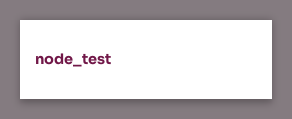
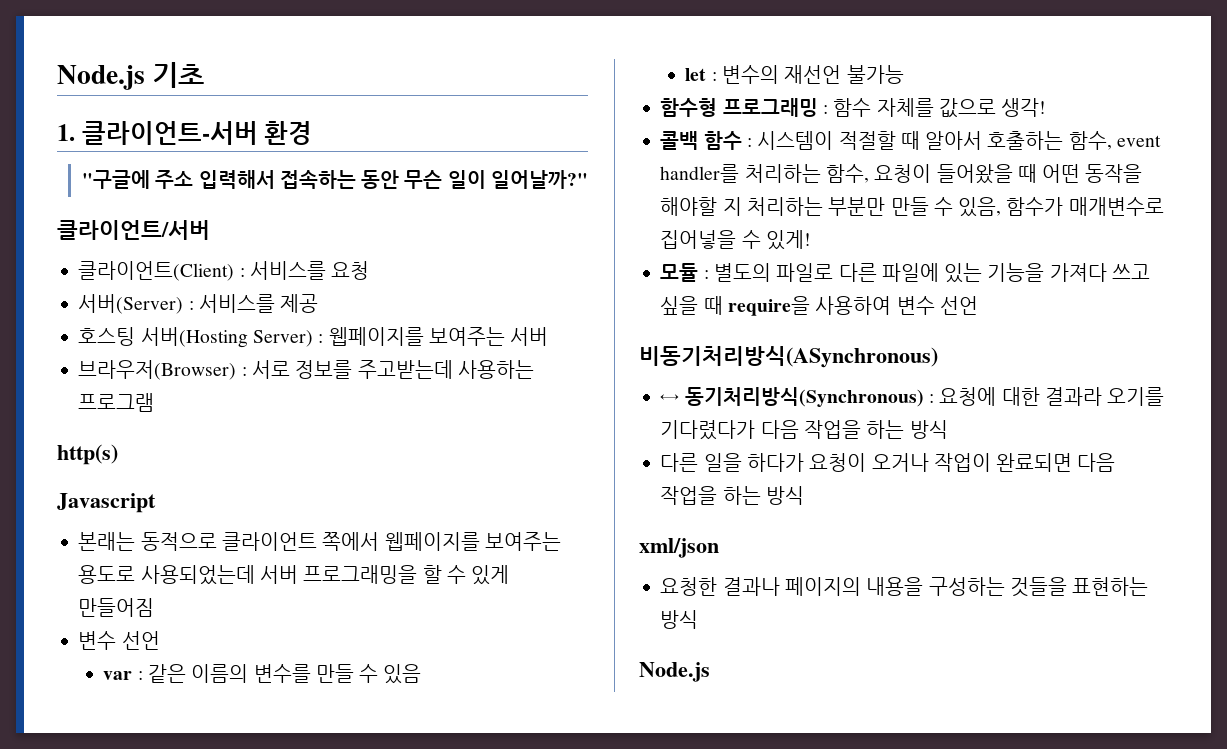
- node_test
+ Node.js 기초
+ 1. 클라이언트-서버 환경
+ "구글에 주소 입력해서 접속하는 동안 무슨 일이 일어날까?"
+ 클라이언트/서버
+ 클라이언트(Client) : 서비스를 요청
+ 서버(Server) : 서비스를 제공
+ 호스팅 서버(Hosting Server) : 웹페이지를 보여주는 서버
+ 브라우저(Browser) : 서로 정보를 주고받는데 사용하는 프로그램
+ http(s)
+ Javascript
+ 본래는 동적으로 클라이언트 쪽에서 웹페이지를 보여주는 용도로 사용되었는데 서버 프로그래밍을 할 수 있게 만들어짐
+ 변수 선언
+ var : 같은 이름의 변수를 만들 수 있음
+ let : 변수의 재선언 불가능
+ 함수형 프로그래밍 : 함수 자체를 값으로 생각!
+ 콜백 함수 : 시스템이 적절할 때 알아서 호출하는 함수, event handler를 처리하는 함수, 요청이 들어왔을 때 어떤 동작을 해야할 지 처리하는 부분만 만들 수 있음, 함수가 매개변수로 집어넣을 수 있게!
+ 모듈 : 별도의 파일로 다른 파일에 있는 기능을 가져다 쓰고 싶을 때 require을 사용하여 변수 선언
+ 비동기처리방식(ASynchronous)
+ ↔ 동기처리방식(Synchronous) : 요청에 대한 결과라 오기를 기다렸다가 다음 작업을 하는 방식
+ 다른 일을 하다가 요청이 오거나 작업이 완료되면 다음 작업을 하는 방식
+ xml/json
+ 요청한 결과나 페이지의 내용을 구성하는 것들을 표현하는 방식
+ Node.js

